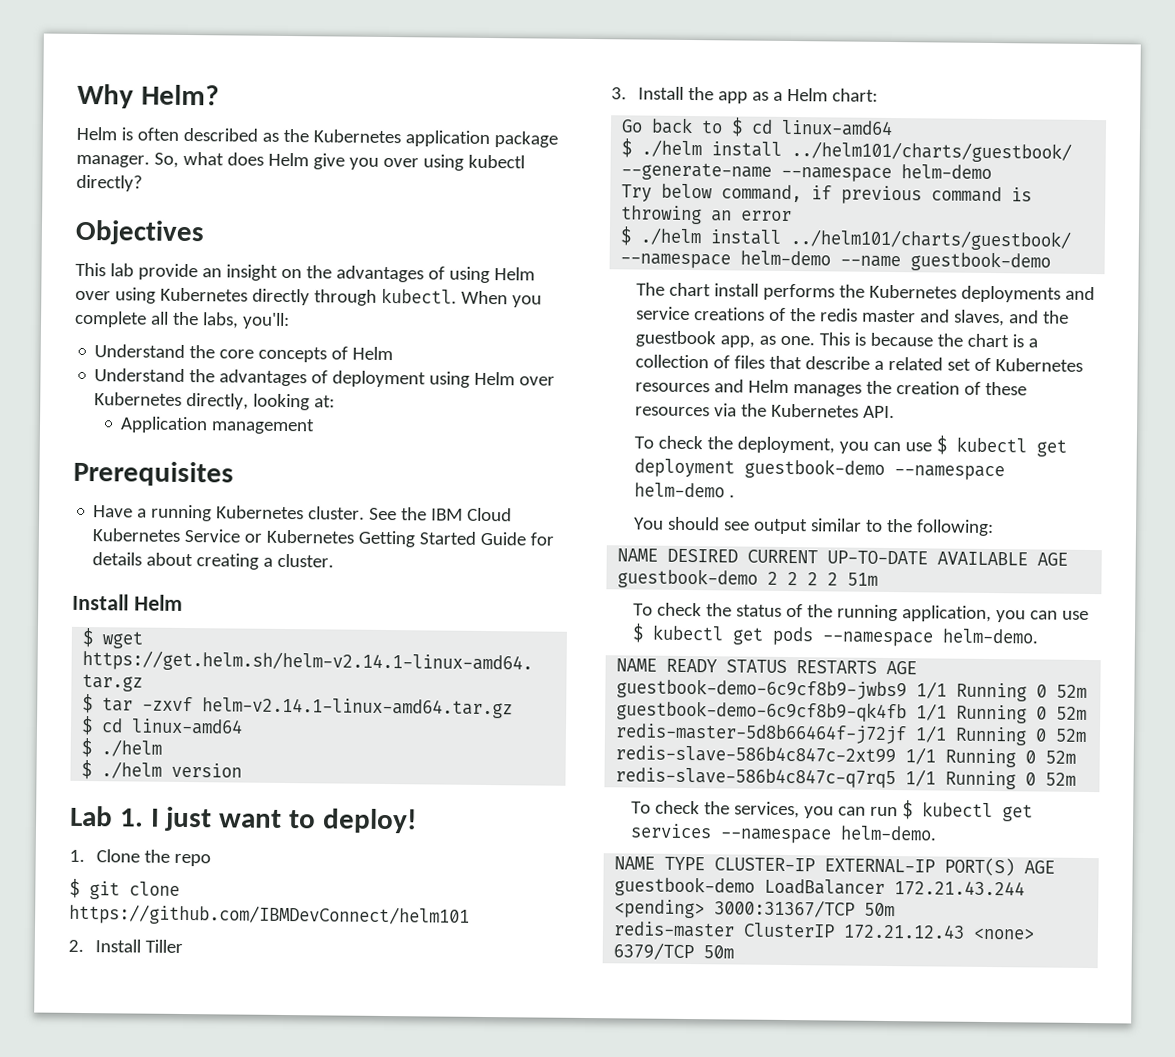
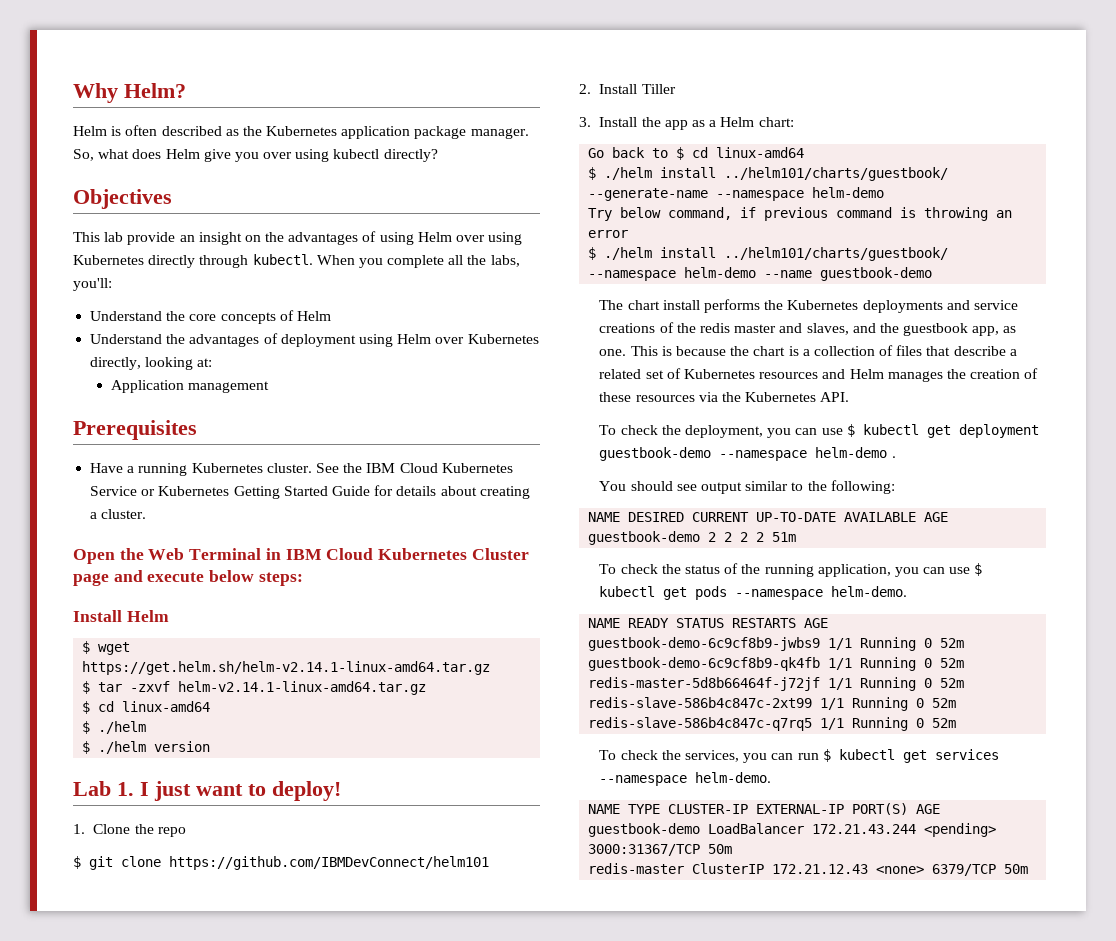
+ Open the Web Terminal in IBM Cloud Kubernetes Cluster page and execute below steps:

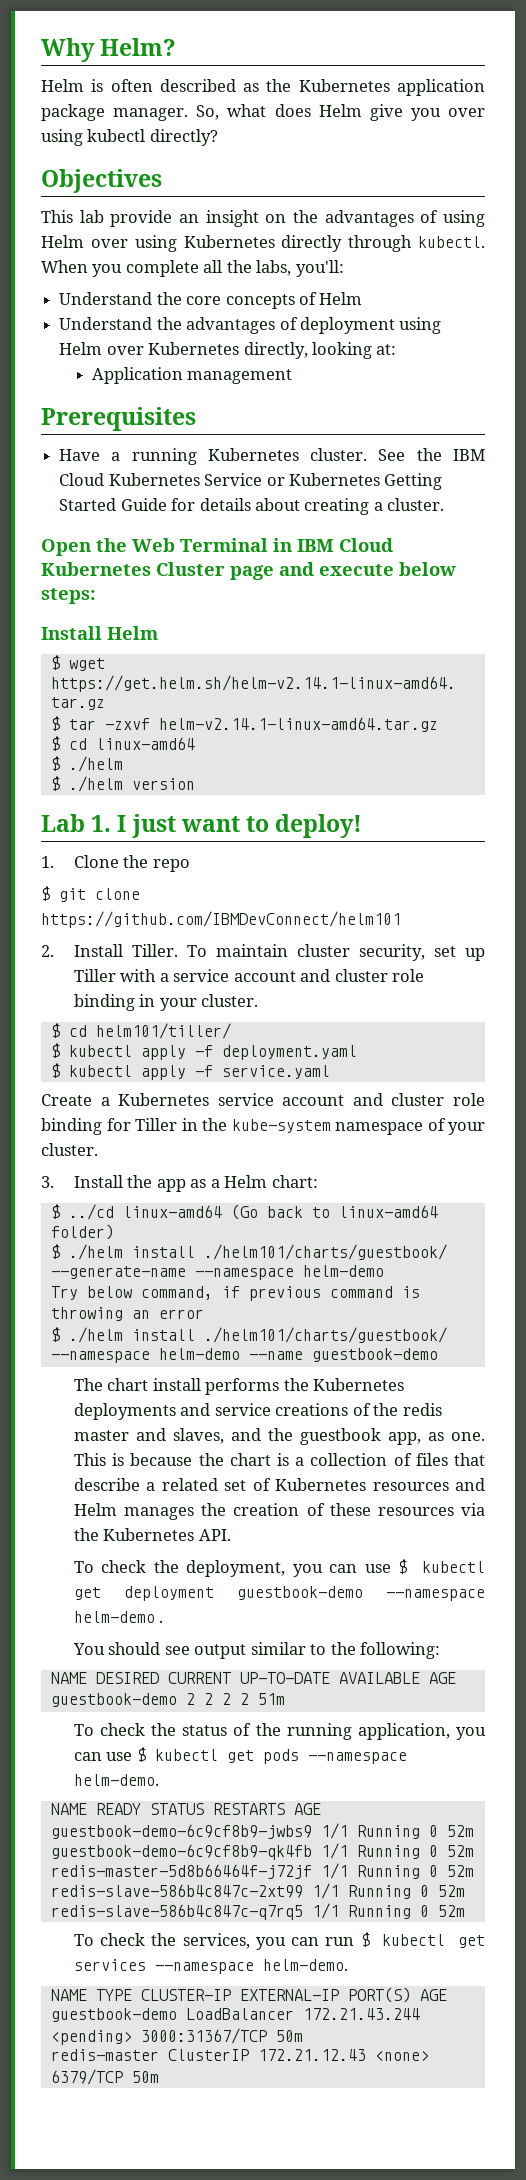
- 2. Install Tiller
+ 2. Install Tiller. To maintain cluster security, set up Tiller with a service account and cluster role binding in your cluster.
+ $ cd helm101/tiller/
+ $ kubectl apply -f deployment.yaml
+ $ kubectl apply -f service.yaml
+ Create a Kubernetes service account and cluster role binding for Tiller in the kube-system namespace of your cluster.
- Go back to $ cd linux-amd64
- $ ./helm install ../helm101/charts/guestbook/ --generate-name --namespace helm-demo
+ $ ../cd linux-amd64 (Go back to linux-amd64 folder)
+ $ ./helm install ./helm101/charts/guestbook/ --generate-name --namespace helm-demo
- $ ./helm install ../helm101/charts/guestbook/ --namespace helm-demo --name guestbook-demo
+ $ ./helm install ./helm101/charts/guestbook/ --namespace helm-demo --name guestbook-demo

